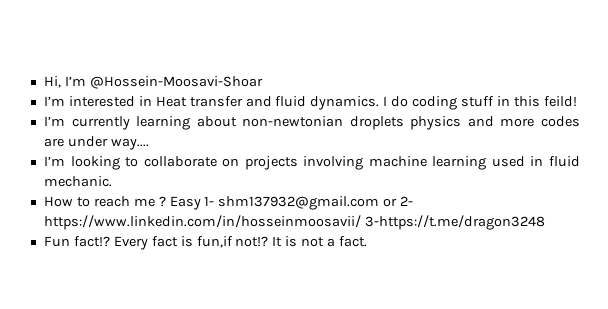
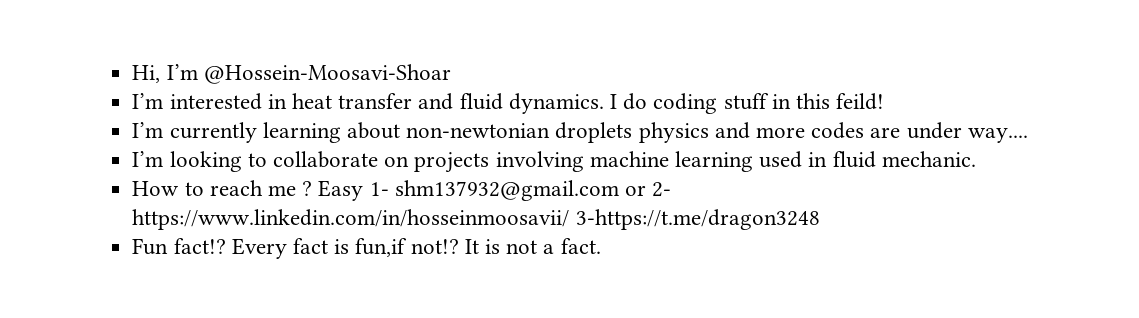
- I’m interested in Heat transfer and fluid dynamics.
+ I’m interested in heat transfer and fluid dynamics.

